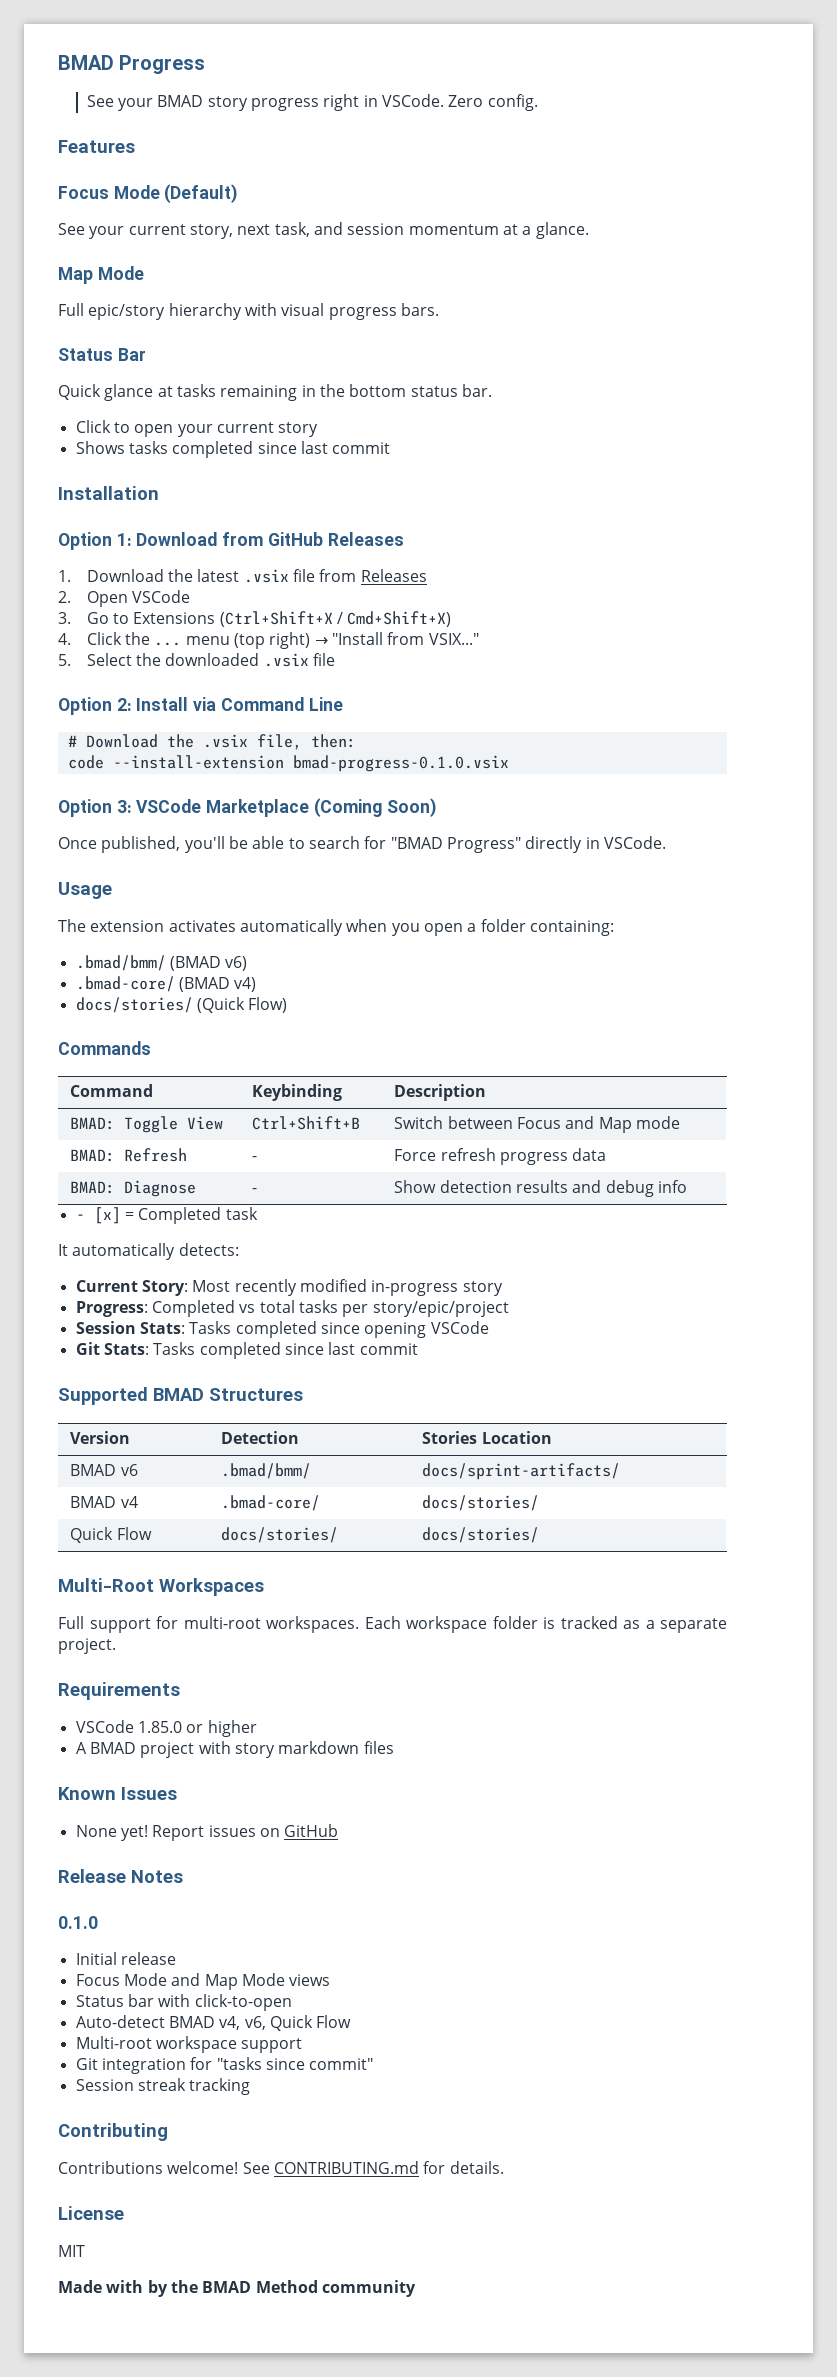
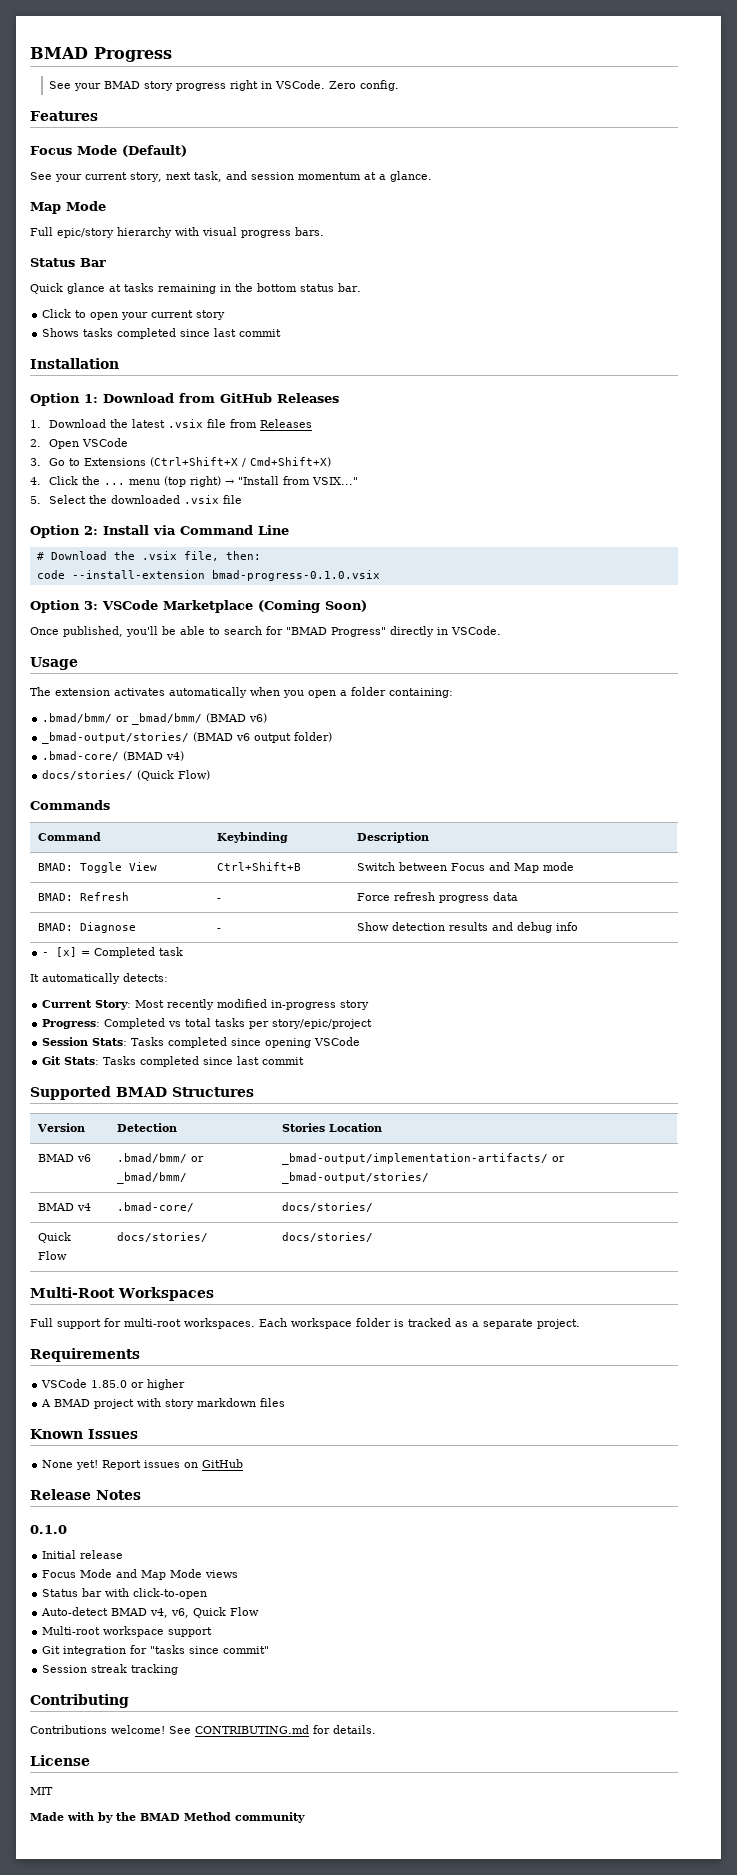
- .bmad/bmm/ (BMAD v6)
+ .bmad/bmm/ or _bmad/bmm/ (BMAD v6)
+ _bmad-output/stories/ (BMAD v6 output folder)
- BMAD v6 | .bmad/bmm/ | docs/sprint-artifacts/
+ BMAD v6 | .bmad/bmm/ or _bmad/bmm/ | _bmad-output/implementation-artifacts/ or _bmad-output/stories/

